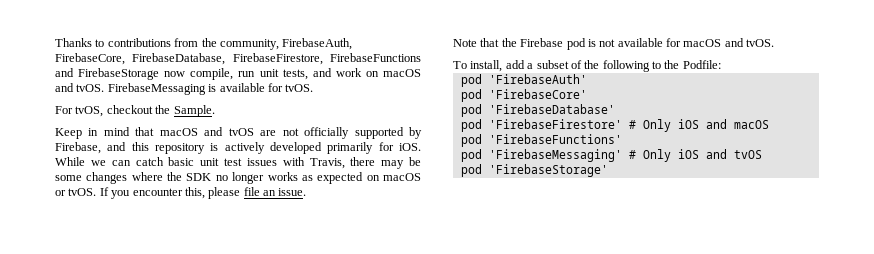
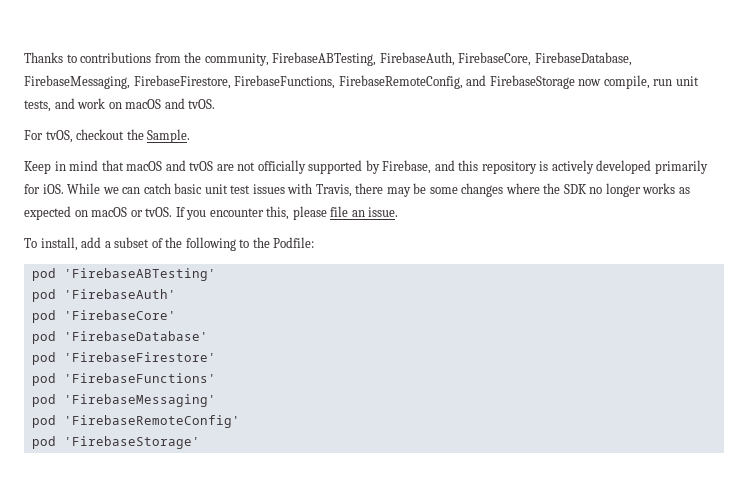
- Thanks to contributions from the community, FirebaseAuth, FirebaseCore, FirebaseDatabase, FirebaseFirestore, FirebaseFunctions and FirebaseStorage now compile, run unit tests, and work on macOS and tvOS. FirebaseMessaging is available for tvOS.
+ Thanks to contributions from the community, FirebaseABTesting, FirebaseAuth, FirebaseCore, FirebaseDatabase, FirebaseMessaging, FirebaseFirestore, FirebaseFunctions, FirebaseRemoteConfig, and FirebaseStorage now compile, run unit tests, and work on macOS and tvOS.
- Note that the Firebase pod is not available for macOS and tvOS.
+ pod 'FirebaseABTesting'
- pod 'FirebaseFirestore' # Only iOS and macOS
+ pod 'FirebaseFirestore'
- pod 'FirebaseMessaging' # Only iOS and tvOS
+ pod 'FirebaseMessaging'
+ pod 'FirebaseRemoteConfig'

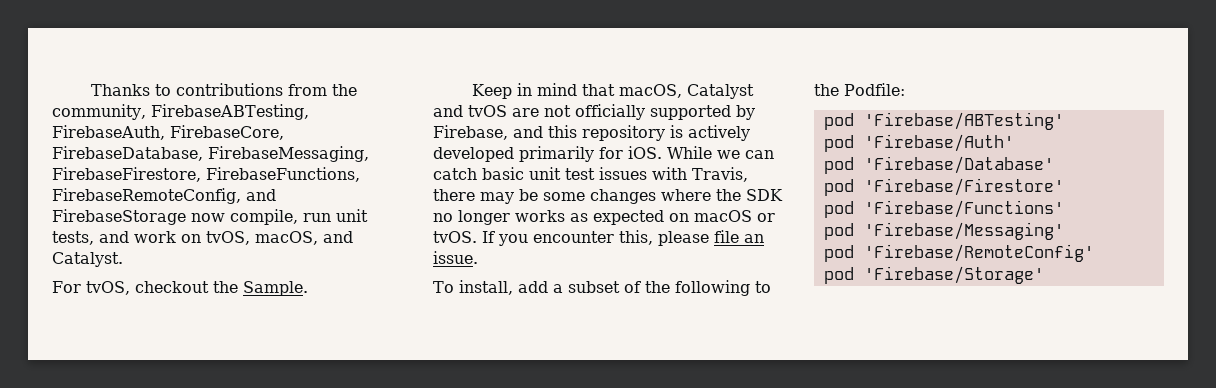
- Thanks to contributions from the community, FirebaseABTesting, FirebaseAuth, FirebaseCore, FirebaseDatabase, FirebaseMessaging, FirebaseFirestore, FirebaseFunctions, FirebaseRemoteConfig, and FirebaseStorage now compile, run unit tests, and work on macOS and tvOS.
+ Thanks to contributions from the community, FirebaseABTesting, FirebaseAuth, FirebaseCore, FirebaseDatabase, FirebaseMessaging, FirebaseFirestore, FirebaseFunctions, FirebaseRemoteConfig, and FirebaseStorage now compile, run unit tests, and work on tvOS, macOS, and Catalyst.
- Keep in mind that macOS and tvOS are not officially supported by Firebase, and this repository is actively developed primarily for iOS.
+ Keep in mind that macOS, Catalyst and tvOS are not officially supported by Firebase, and this repository is actively developed primarily for iOS.
- pod 'FirebaseABTesting'
- pod 'FirebaseAuth'
- pod 'FirebaseCore'
- pod 'FirebaseDatabase'
- pod 'FirebaseFirestore'
- pod 'FirebaseFunctions'
- pod 'FirebaseMessaging'
- pod 'FirebaseRemoteConfig'
- pod 'FirebaseStorage'
+ pod 'Firebase/ABTesting'
+ pod 'Firebase/Auth'
+ pod 'Firebase/Database'
+ pod 'Firebase/Firestore'
+ pod 'Firebase/Functions'
+ pod 'Firebase/Messaging'
+ pod 'Firebase/RemoteConfig'
+ pod 'Firebase/Storage'

